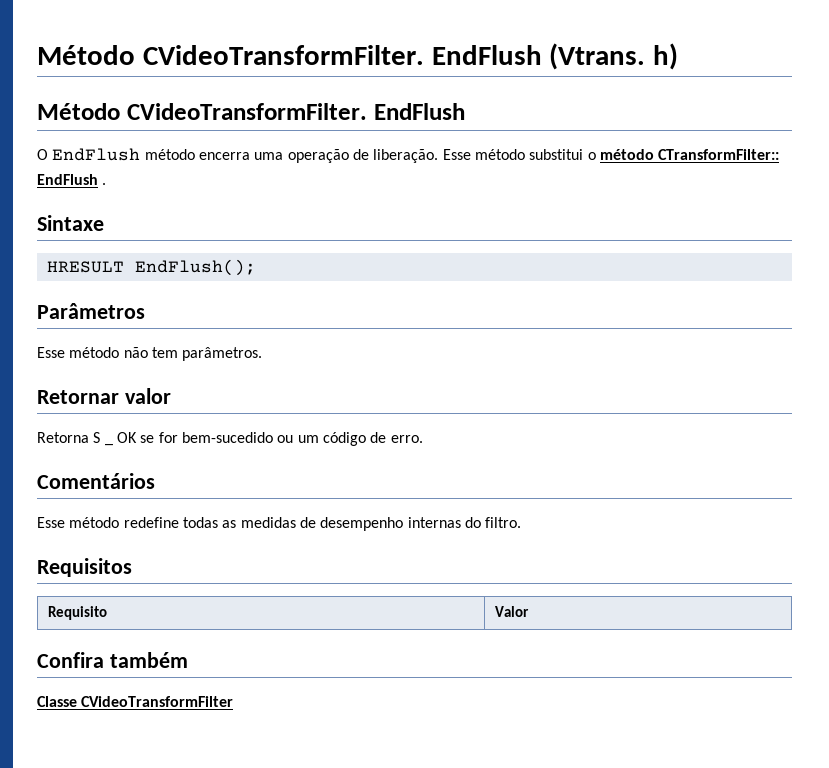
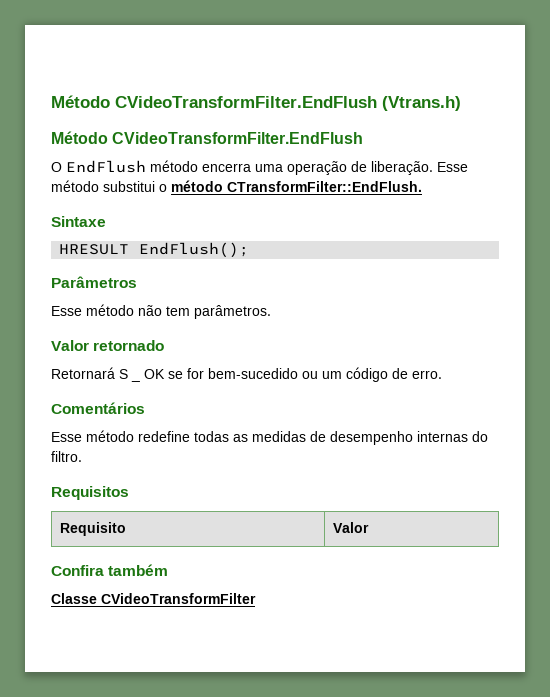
- Método CVideoTransformFilter. EndFlush (Vtrans. h)
- Método CVideoTransformFilter. EndFlush
+ Método CVideoTransformFilter.EndFlush (Vtrans.h)
+ Método CVideoTransformFilter.EndFlush
- Esse método substitui o método CTransformFilter:: EndFlush .
+ Esse método substitui o método CTransformFilter::EndFlush.
- Retornar valor
- Retorna S _ OK se for bem-sucedido ou um código de erro.
+ Valor retornado
+ Retornará S _ OK se for bem-sucedido ou um código de erro.

